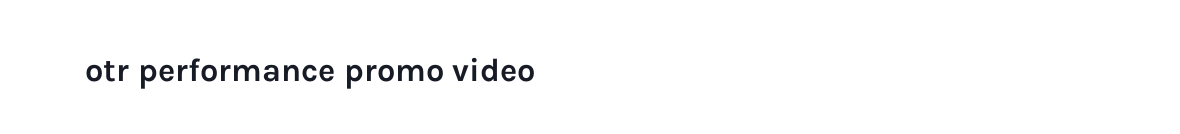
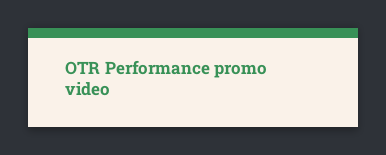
- otr performance promo video
+ OTR Performance promo video

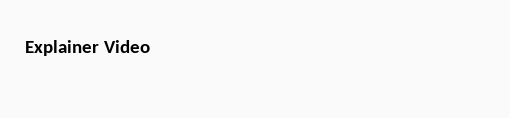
- OTR Performance promo video
+ Explainer Video

